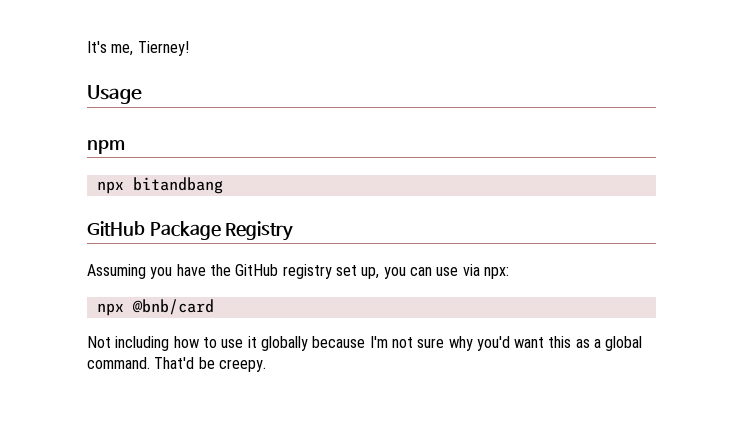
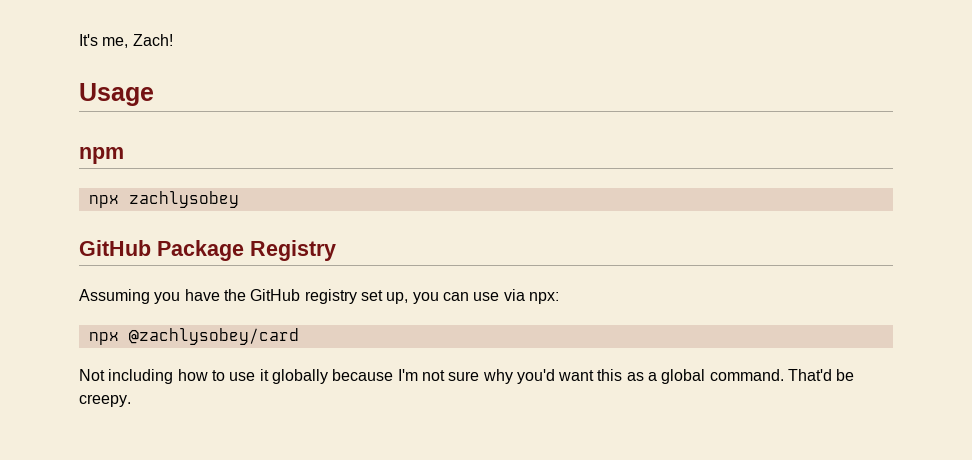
- It's me, Tierney!
+ It's me, Zach!
- npx bitandbang
+ npx zachlysobey
- npx @bnb/card
+ npx @zachlysobey/card

